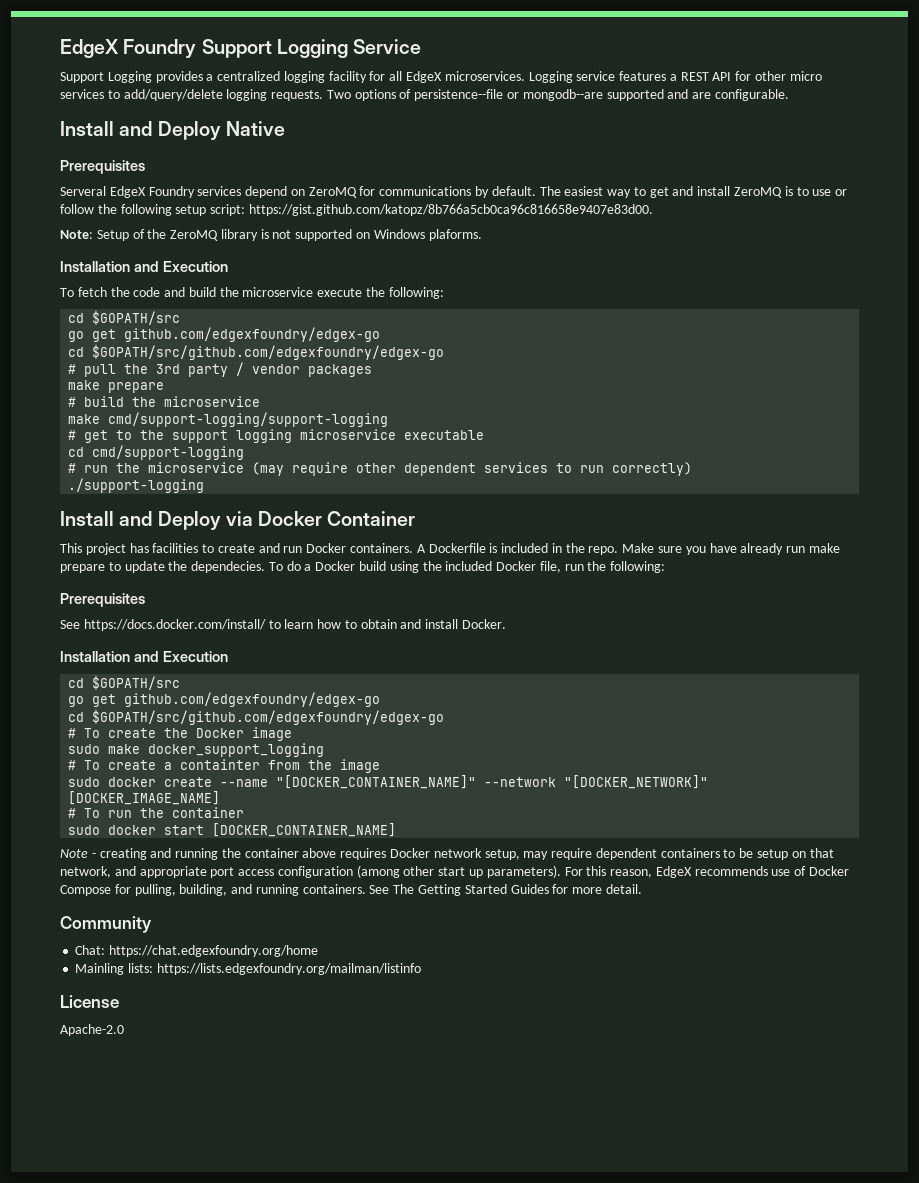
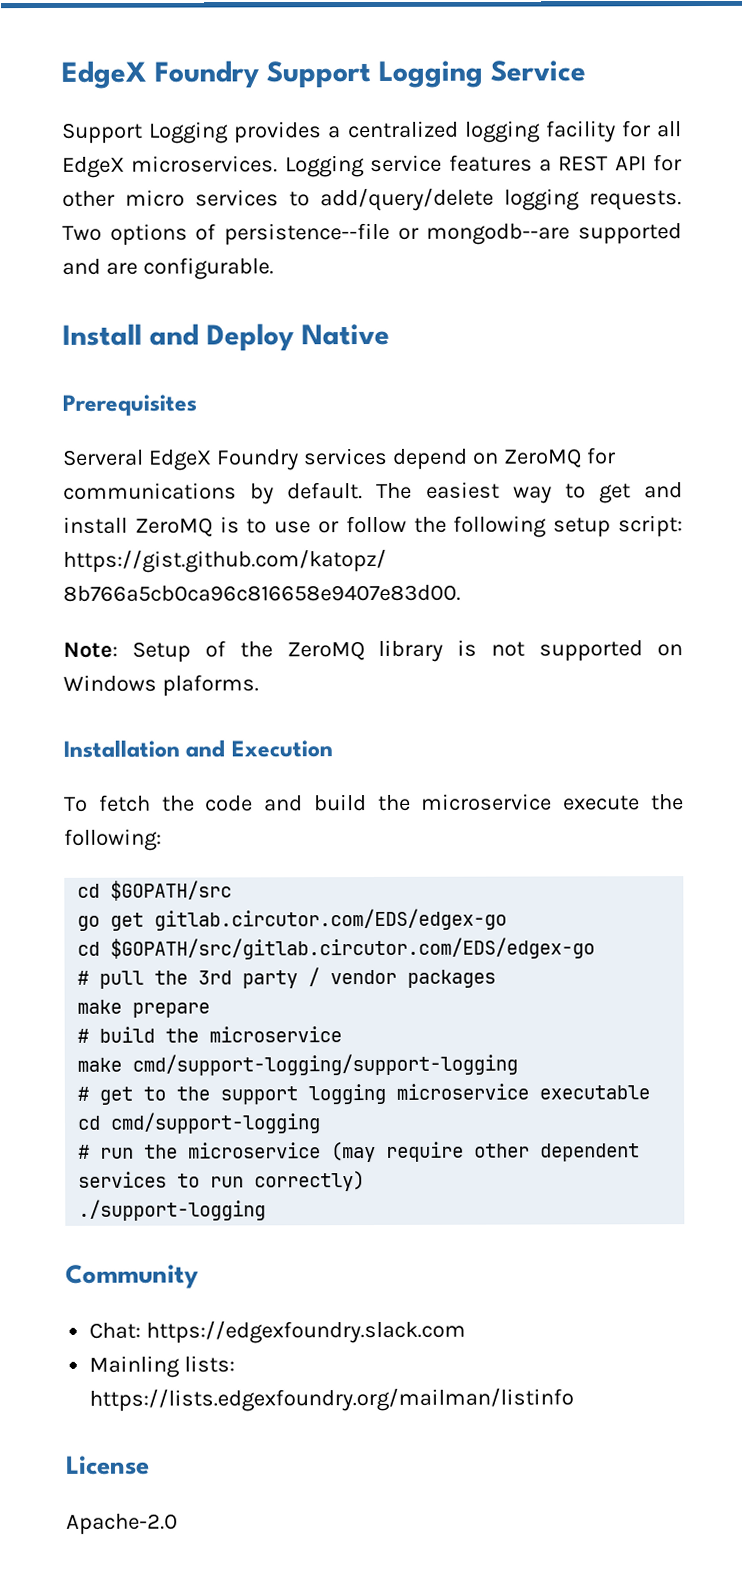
  To fetch the code and build the microservice execute the following:
  cd $GOPATH/src
- go get github.com/edgexfoundry/edgex-go
- cd $GOPATH/src/github.com/edgexfoundry/edgex-go
+ go get gitlab.circutor.com/EDS/edgex-go
+ cd $GOPATH/src/gitlab.circutor.com/EDS/edgex-go
- Install and Deploy via Docker Container
- This project has facilities to create and run Docker containers. A Dockerfile is included in the repo. Make sure you have already run make prepare to update the dependecies. To do a Docker build using the included Docker file, run the following:
- Prerequisites
- See https://docs.docker.com/install/ to learn how to obtain and install Docker.
- Installation and Execution
- cd $GOPATH/src
- go get github.com/edgexfoundry/edgex-go
- cd $GOPATH/src/github.com/edgexfoundry/edgex-go
- # To create the Docker image
- sudo make docker_support_logging
- # To create a containter from the image
- sudo docker create --name "[DOCKER_CONTAINER_NAME]" --network "[DOCKER_NETWORK]" [DOCKER_IMAGE_NAME]
- # To run the container
- sudo docker start [DOCKER_CONTAINER_NAME]
- Note - creating and running the container above requires Docker network setup, may require dependent containers to be setup on that network, and appropriate port access configuration (among other start up parameters). For this reason, EdgeX recommends use of Docker Compose for pulling, building, and running containers. See The Getting Started Guides for more detail.
- Chat: https://chat.edgexfoundry.org/home
+ Chat: https://edgexfoundry.slack.com

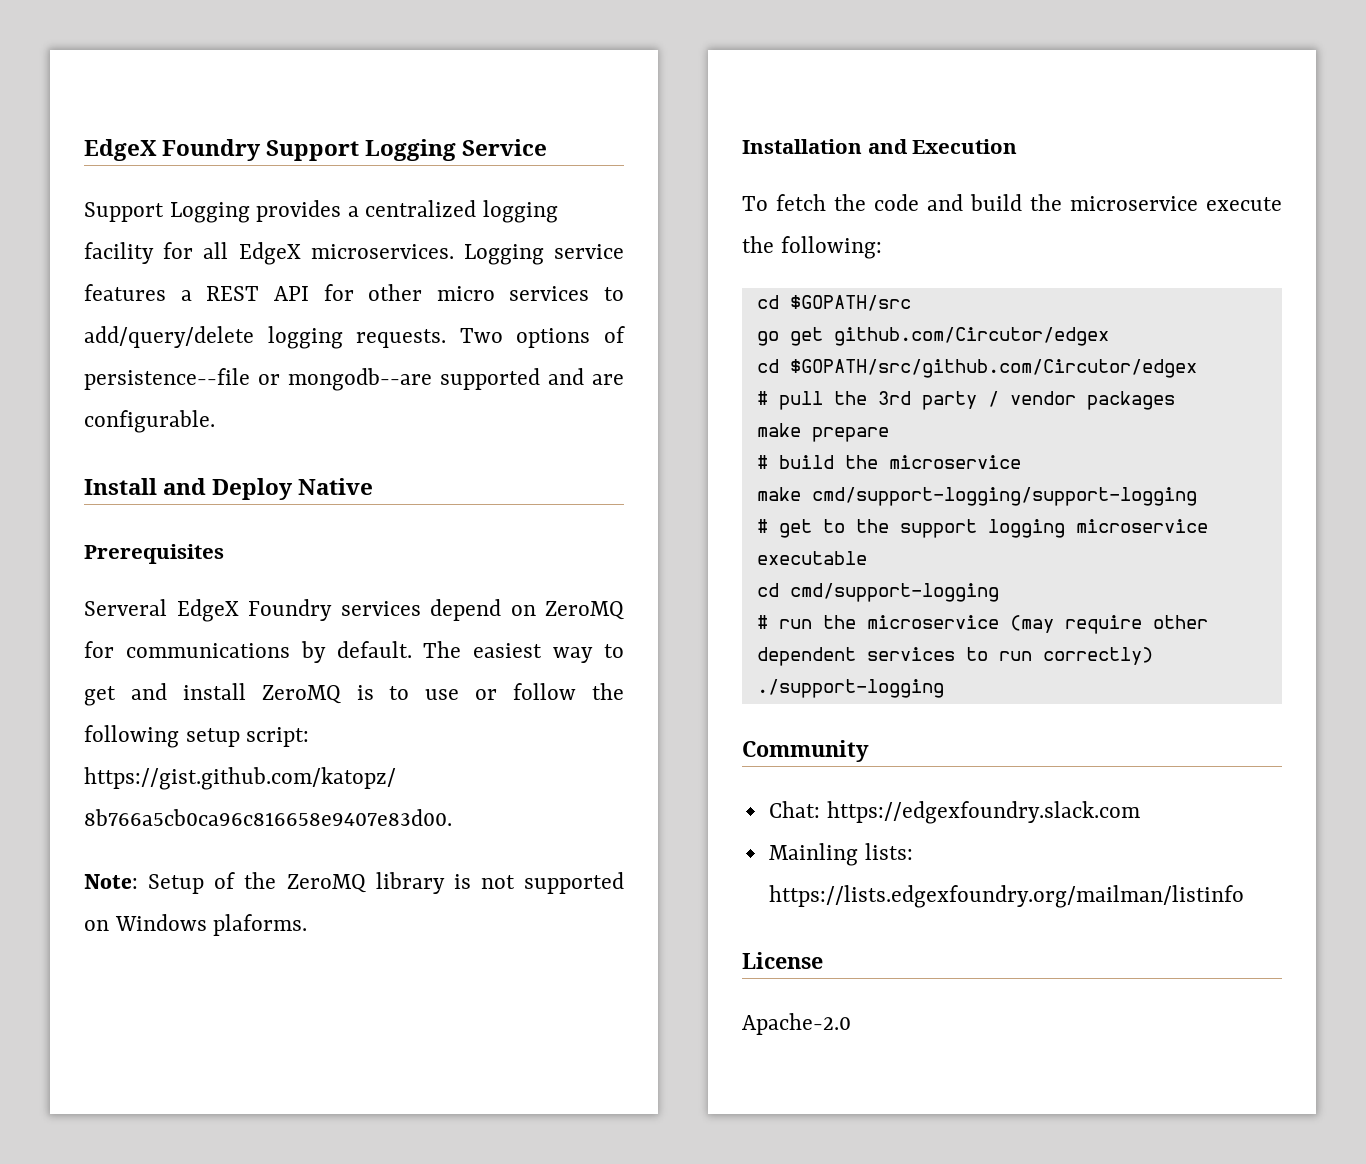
- go get gitlab.circutor.com/EDS/edgex-go
- cd $GOPATH/src/gitlab.circutor.com/EDS/edgex-go
+ go get github.com/Circutor/edgex
+ cd $GOPATH/src/github.com/Circutor/edgex

